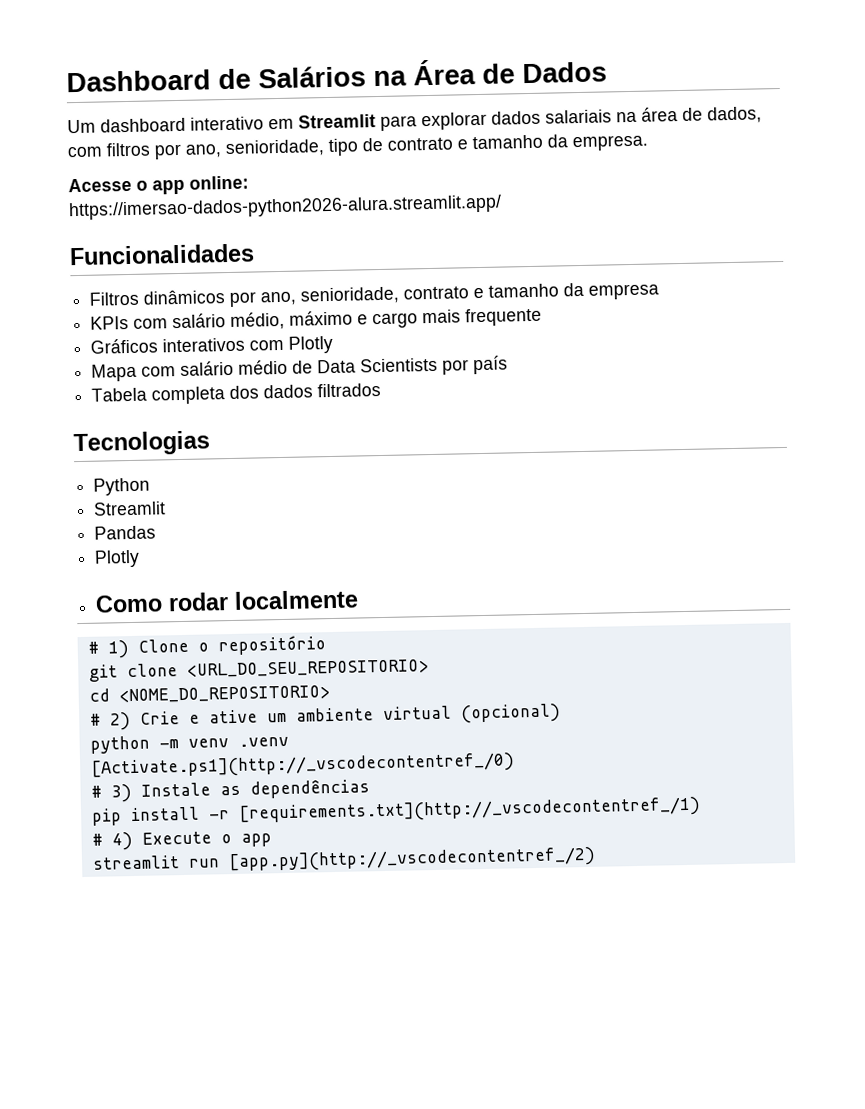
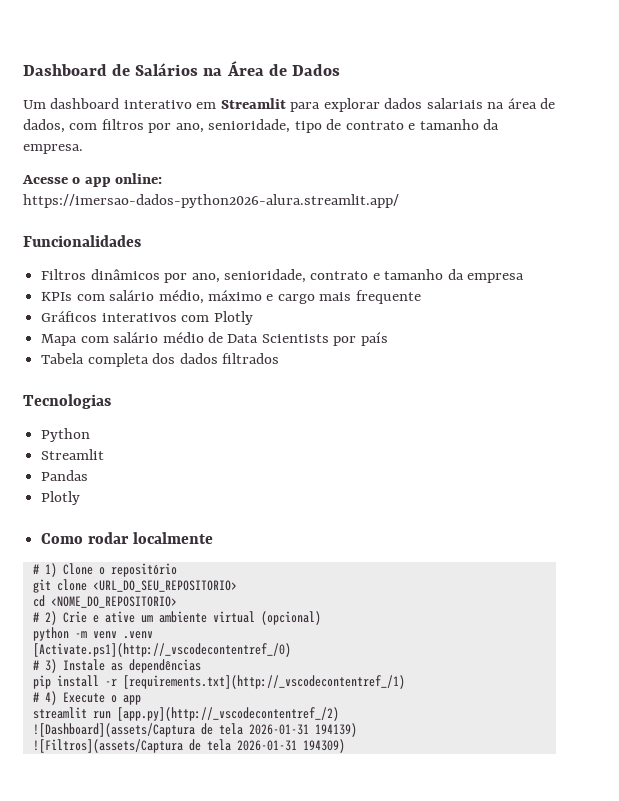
+ ![Dashboard](assets/Captura de tela 2026-01-31 194139)
+ ![Filtros](assets/Captura de tela 2026-01-31 194309)

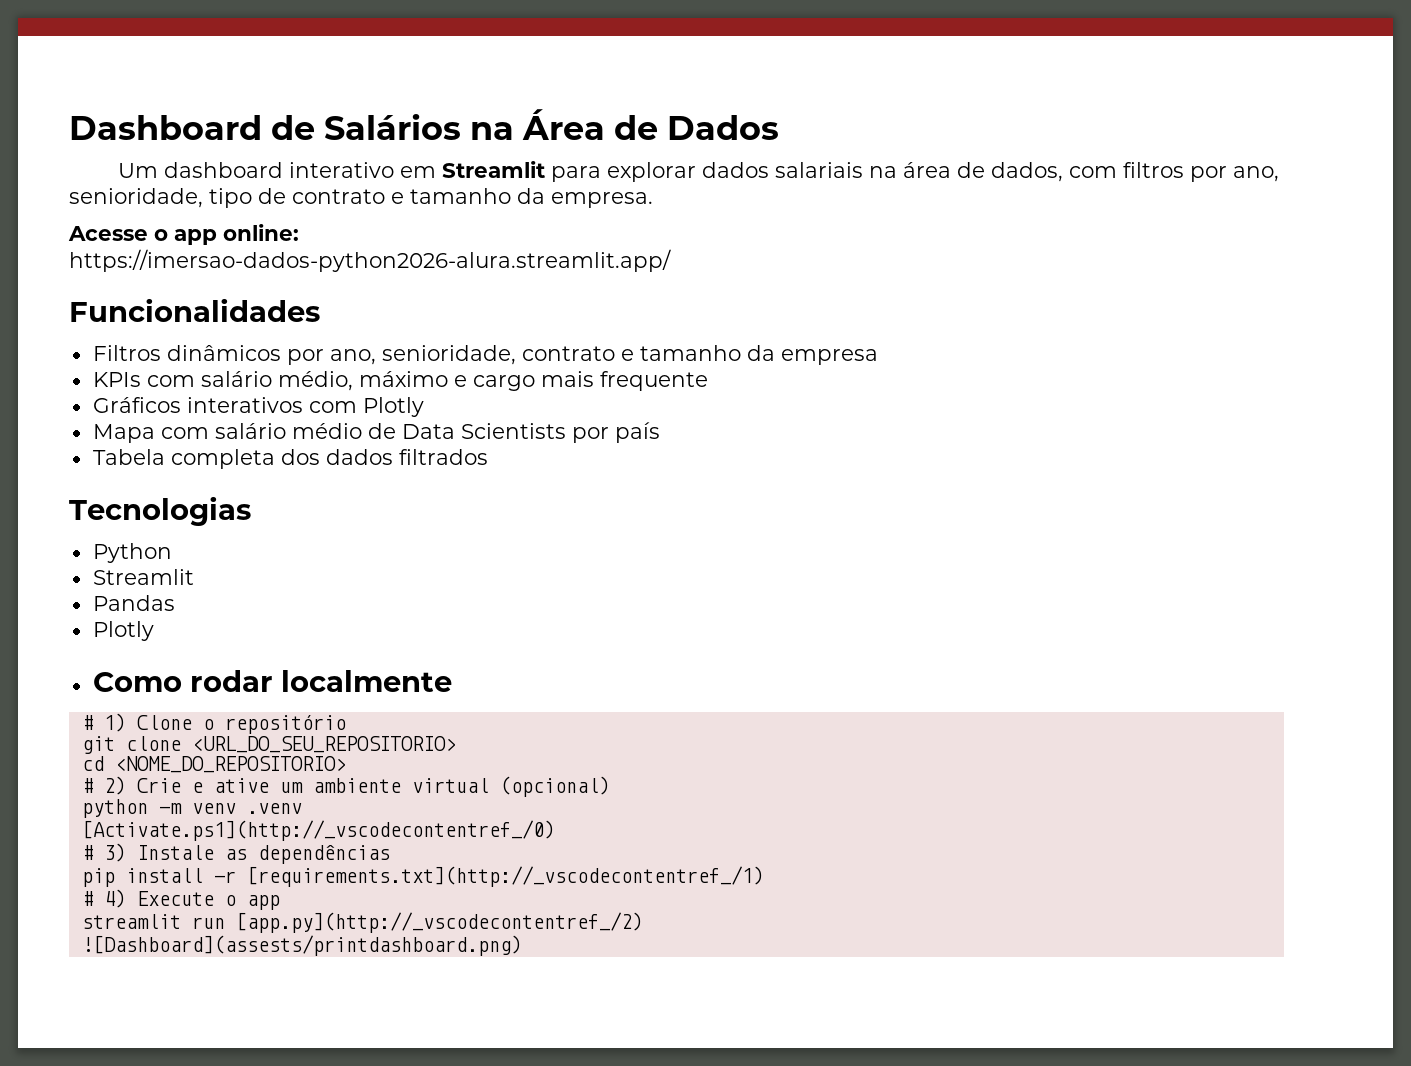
- ![Dashboard](assets/Captura de tela 2026-01-31 194139)
- ![Filtros](assets/Captura de tela 2026-01-31 194309)
+ ![Dashboard](assests/printdashboard.png)

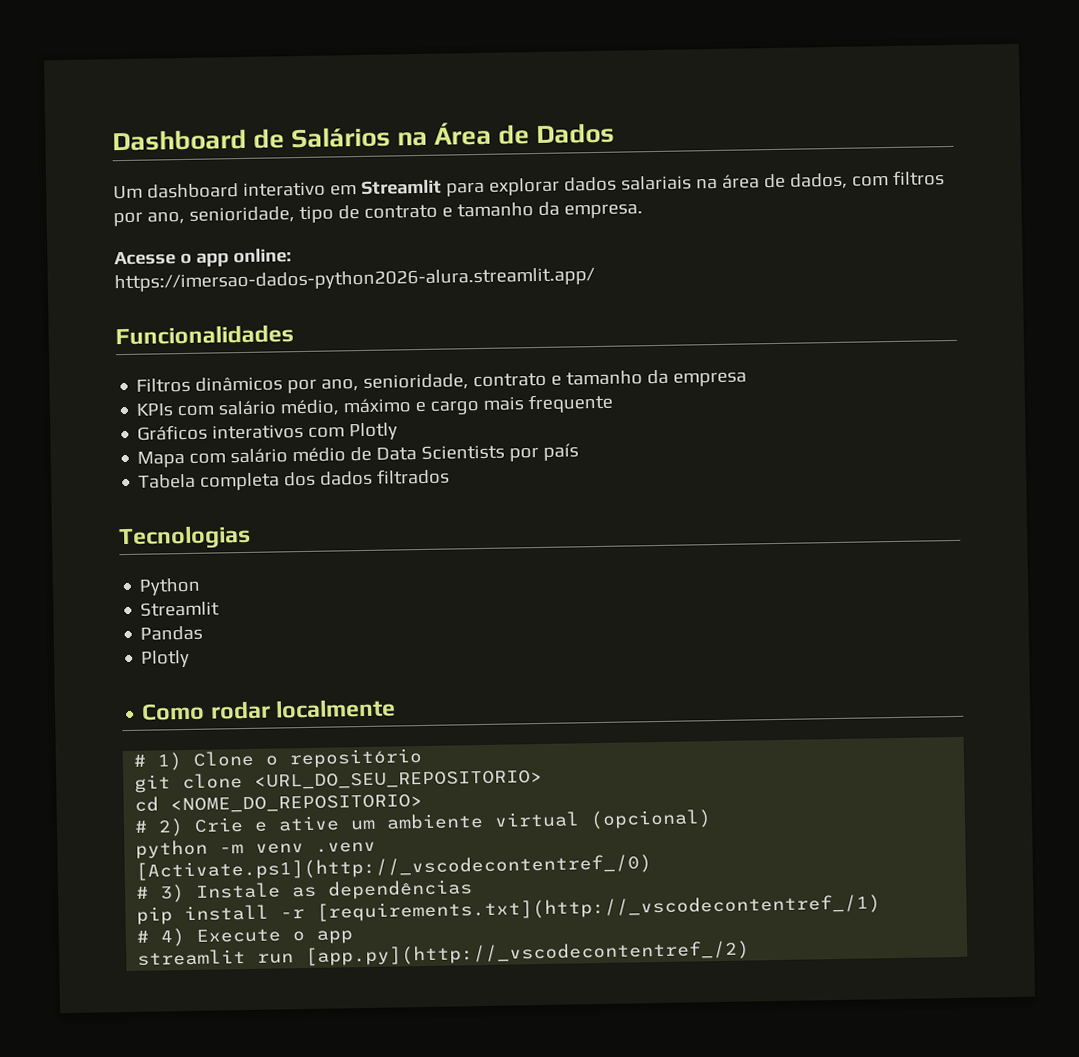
- ![Dashboard](assests/printdashboard.png)

